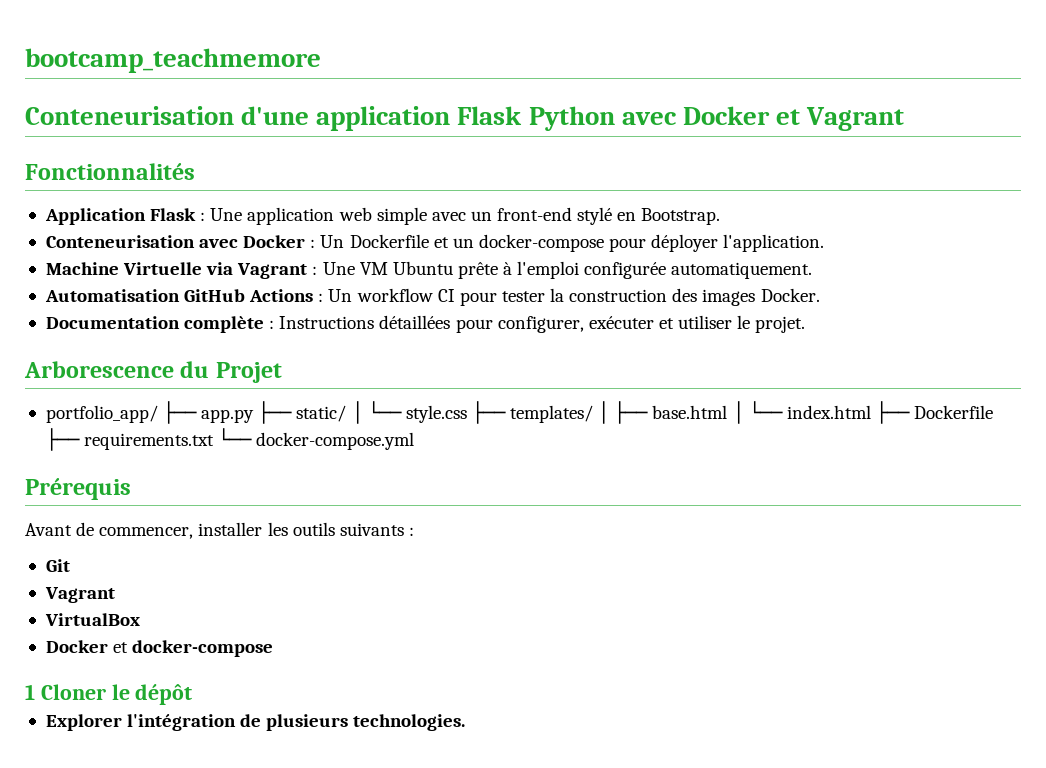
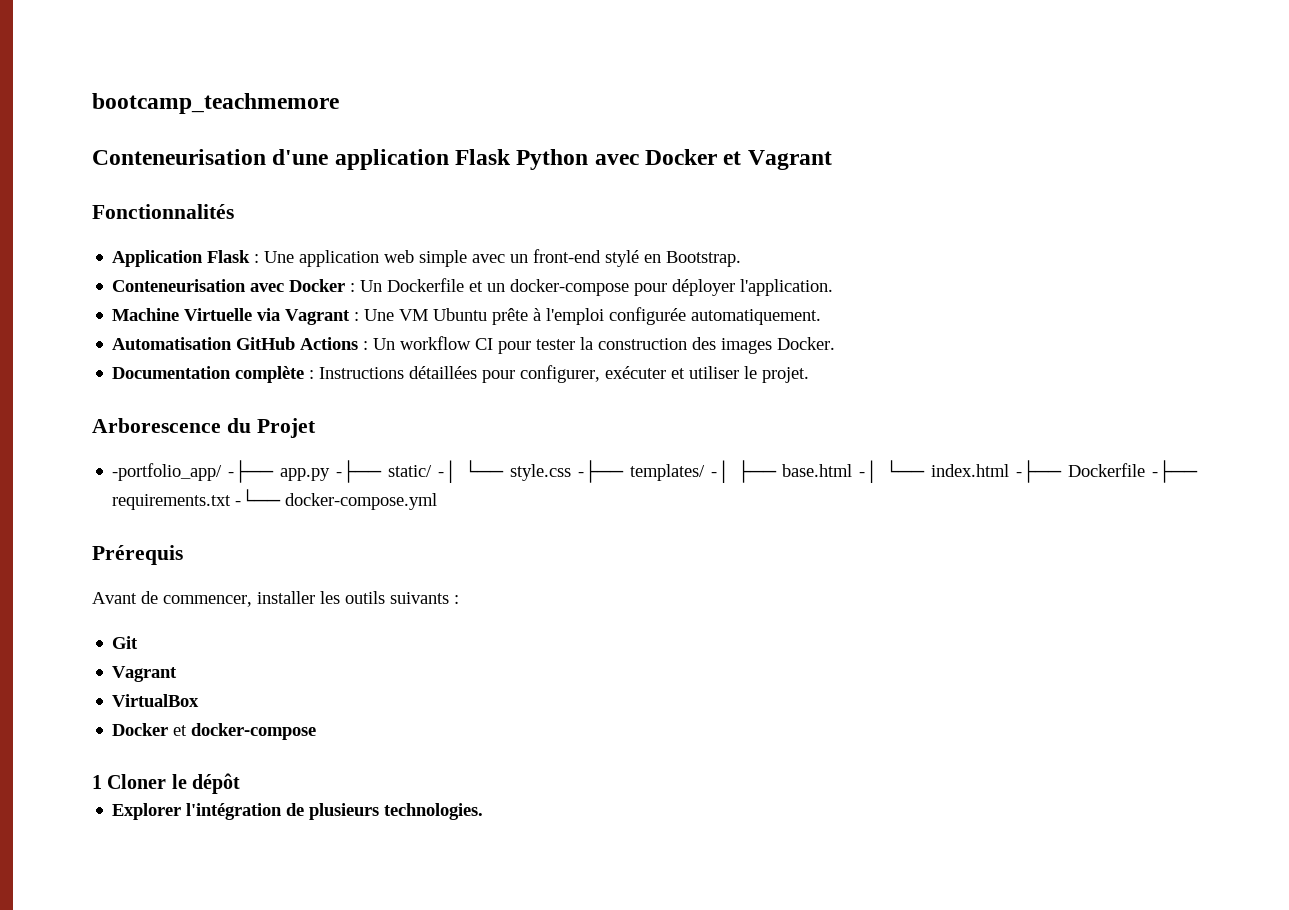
- portfolio_app/ ├── app.py ├── static/ │ └── style.css ├── templates/ │ ├── base.html │ └── index.html ├── Dockerfile ├── requirements.txt └── docker-compose.yml
+ -portfolio_app/ -├── app.py -├── static/ -│ └── style.css -├── templates/ -│ ├── base.html -│ └── index.html -├── Dockerfile -├── requirements.txt -└── docker-compose.yml

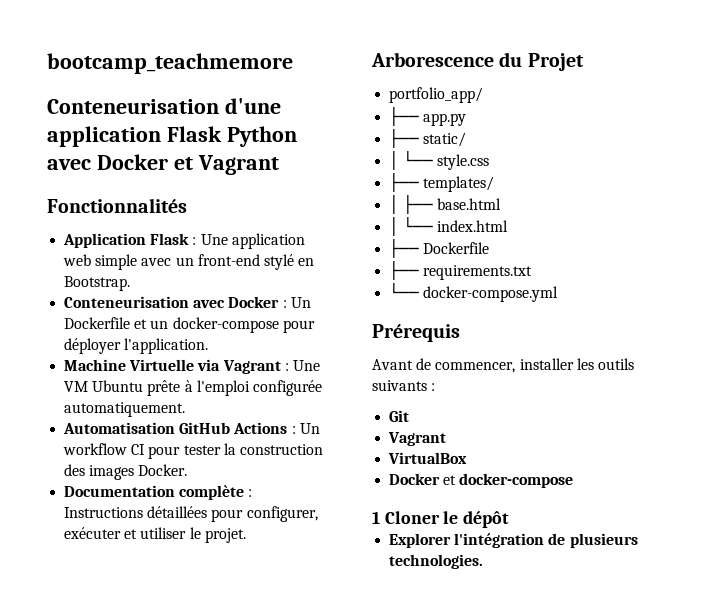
- -portfolio_app/ -├── app.py -├── static/ -│ └── style.css -├── templates/ -│ ├── base.html -│ └── index.html -├── Dockerfile -├── requirements.txt -└── docker-compose.yml
+ portfolio_app/
+ ├── app.py
+ ├── static/
+ │ └── style.css
+ ├── templates/
+ │ ├── base.html
+ │ └── index.html
+ ├── Dockerfile
+ ├── requirements.txt
+ └── docker-compose.yml

